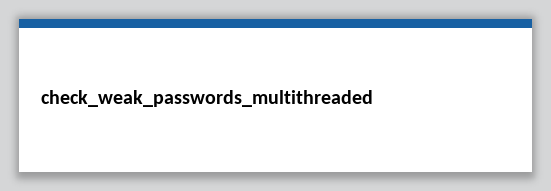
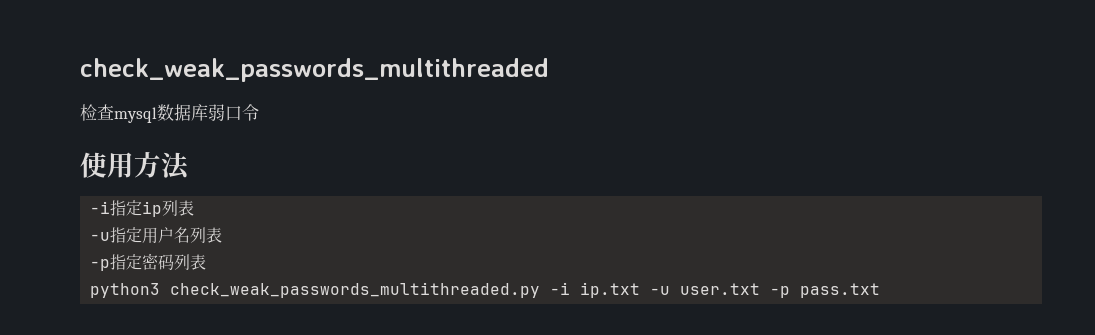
+ 检查mysql数据库弱口令
+ 使用方法
+ -i指定ip列表
+ -u指定用户名列表
+ -p指定密码列表
+ python3 check_weak_passwords_multithreaded.py -i ip.txt -u user.txt -p pass.txt

